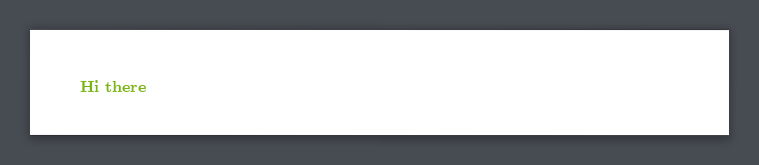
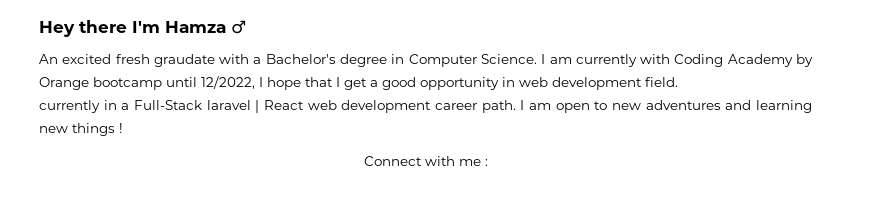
- Hi there
+ Hey there I'm Hamza ♂
+ An excited fresh graudate with a Bachelor's degree in Computer Science. I am currently with Coding Academy by Orange bootcamp until 12/2022, I hope that I get a good opportunity in web development field.
+ currently in a Full-Stack laravel | React web development career path. I am open to new adventures and learning new things !
+ Connect with me :

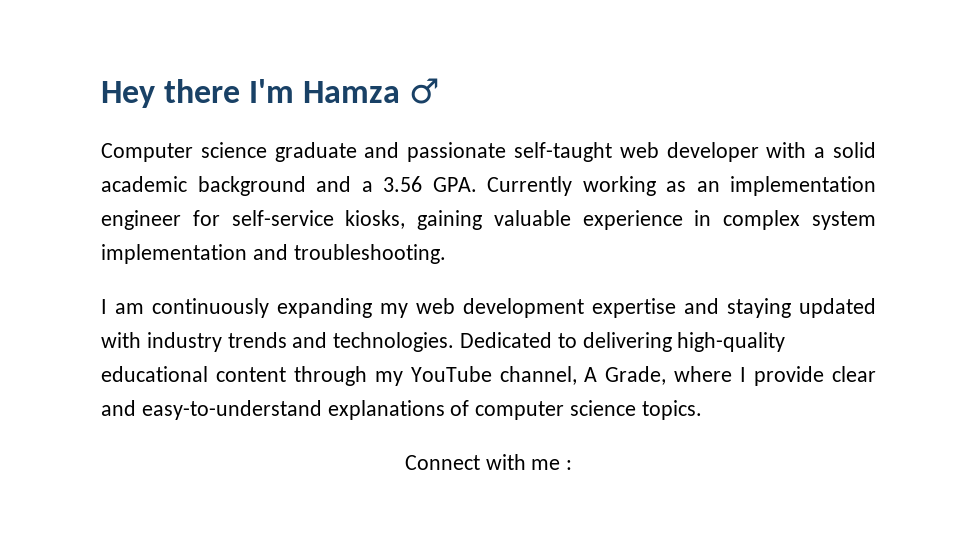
- An excited fresh graudate with a Bachelor's degree in Computer Science. I am currently with Coding Academy by Orange bootcamp until 12/2022, I hope that I get a good opportunity in web development field.
- currently in a Full-Stack laravel | React web development career path. I am open to new adventures and learning new things !
+ Computer science graduate and passionate self-taught web developer with a solid academic background and a 3.56 GPA. Currently working as an implementation engineer for self-service kiosks, gaining valuable experience in complex system implementation and troubleshooting.
+ I am continuously expanding my web development expertise and staying updated with industry trends and technologies. Dedicated to delivering high-quality educational content through my YouTube channel, A Grade, where I provide clear and easy-to-understand explanations of computer science topics.

